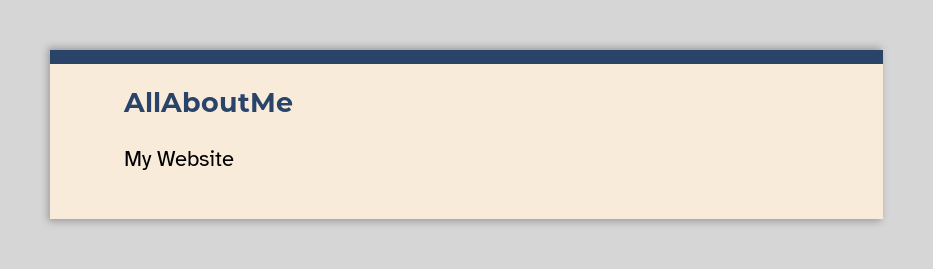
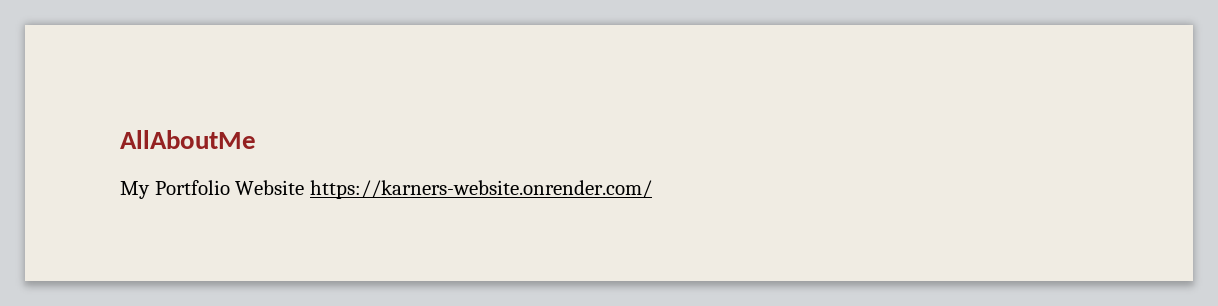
- My Website
+ My Portfolio Website https://karners-website.onrender.com/

